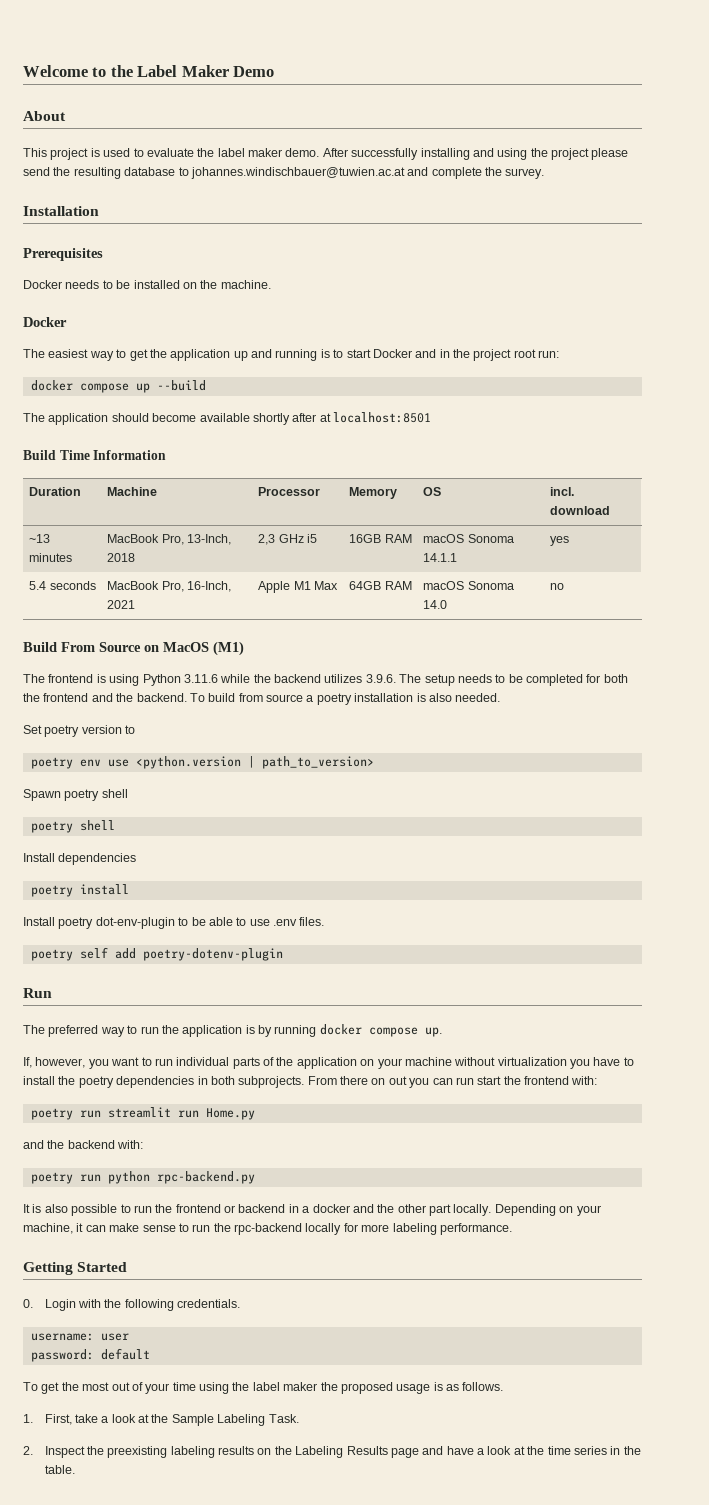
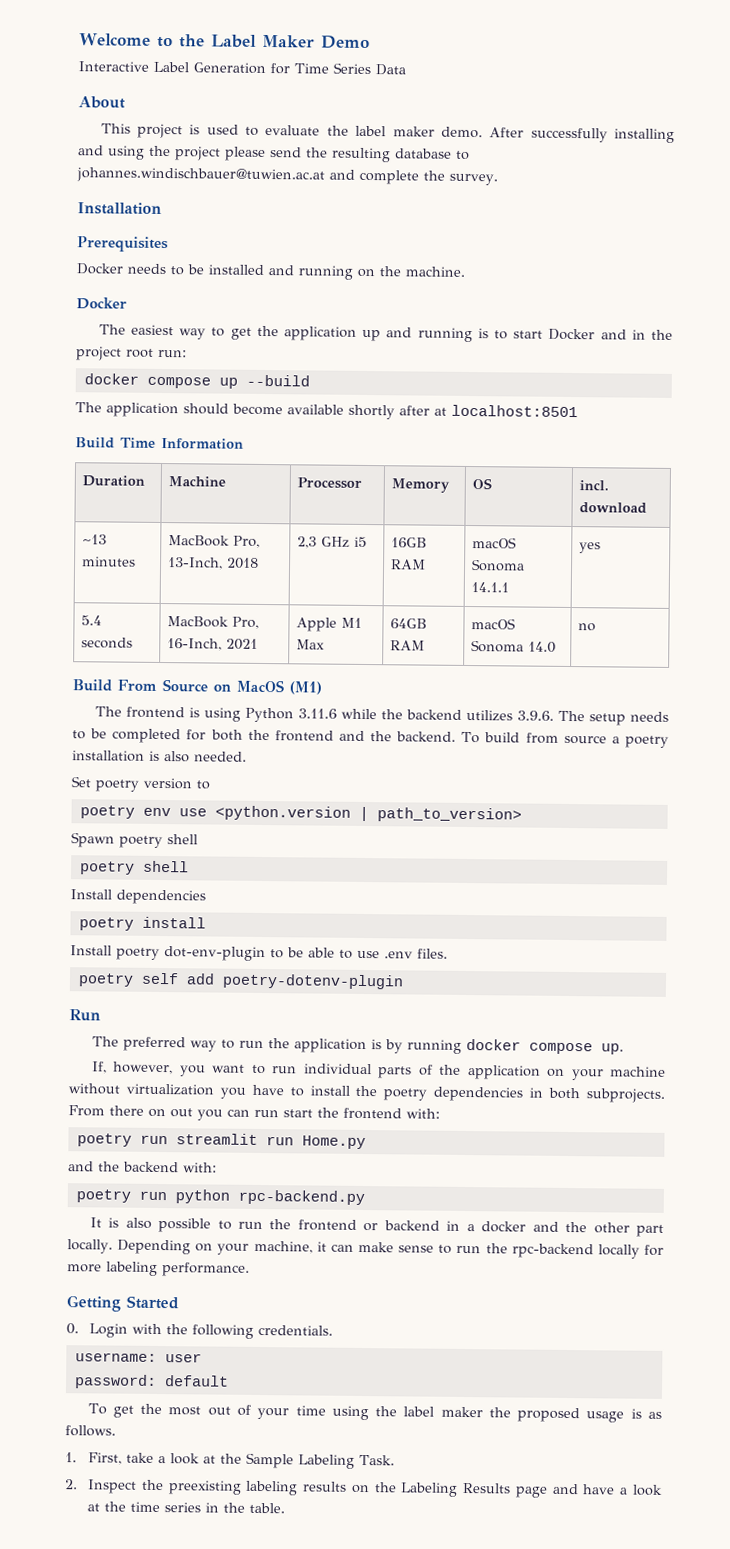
+ Interactive Label Generation for Time Series Data
- Docker needs to be installed on the machine.
+ Docker needs to be installed and running on the machine.

